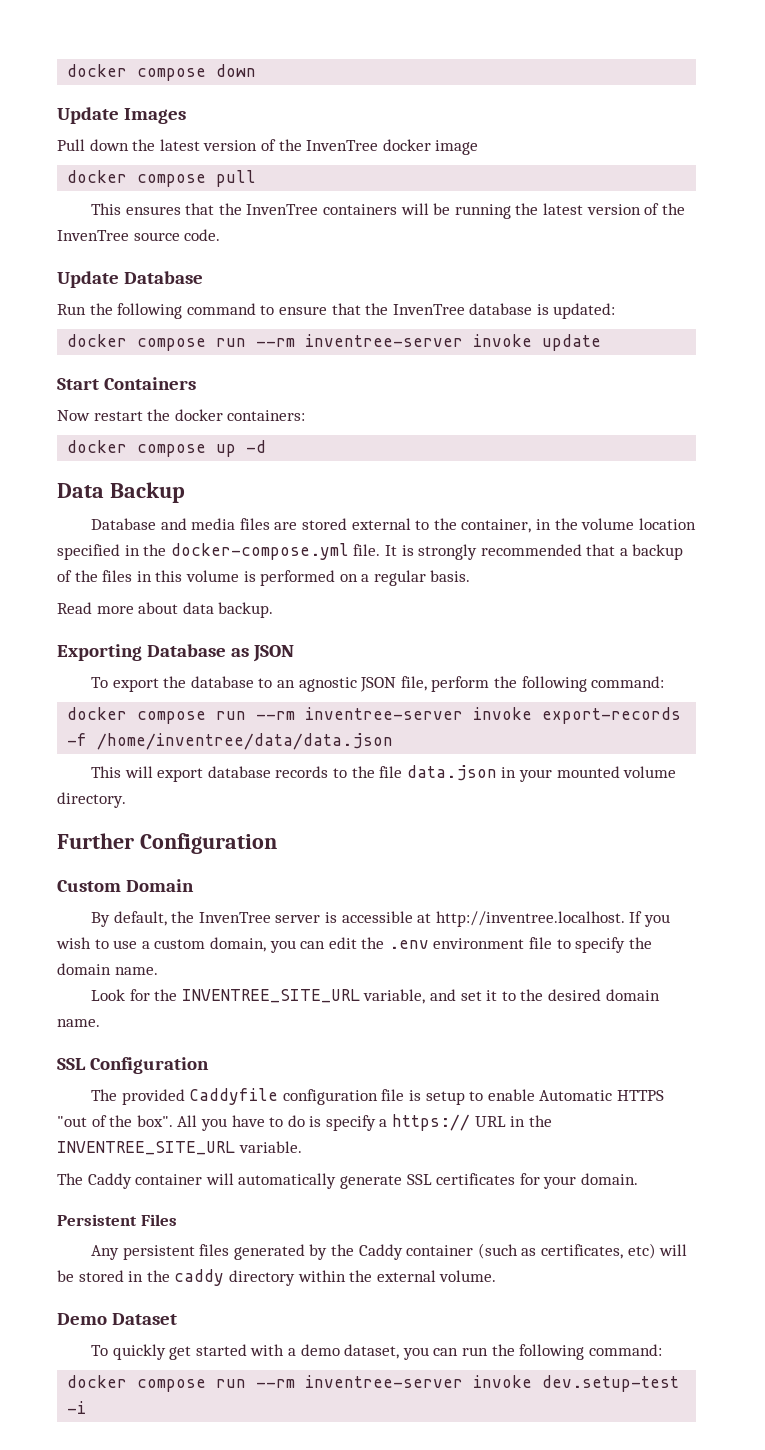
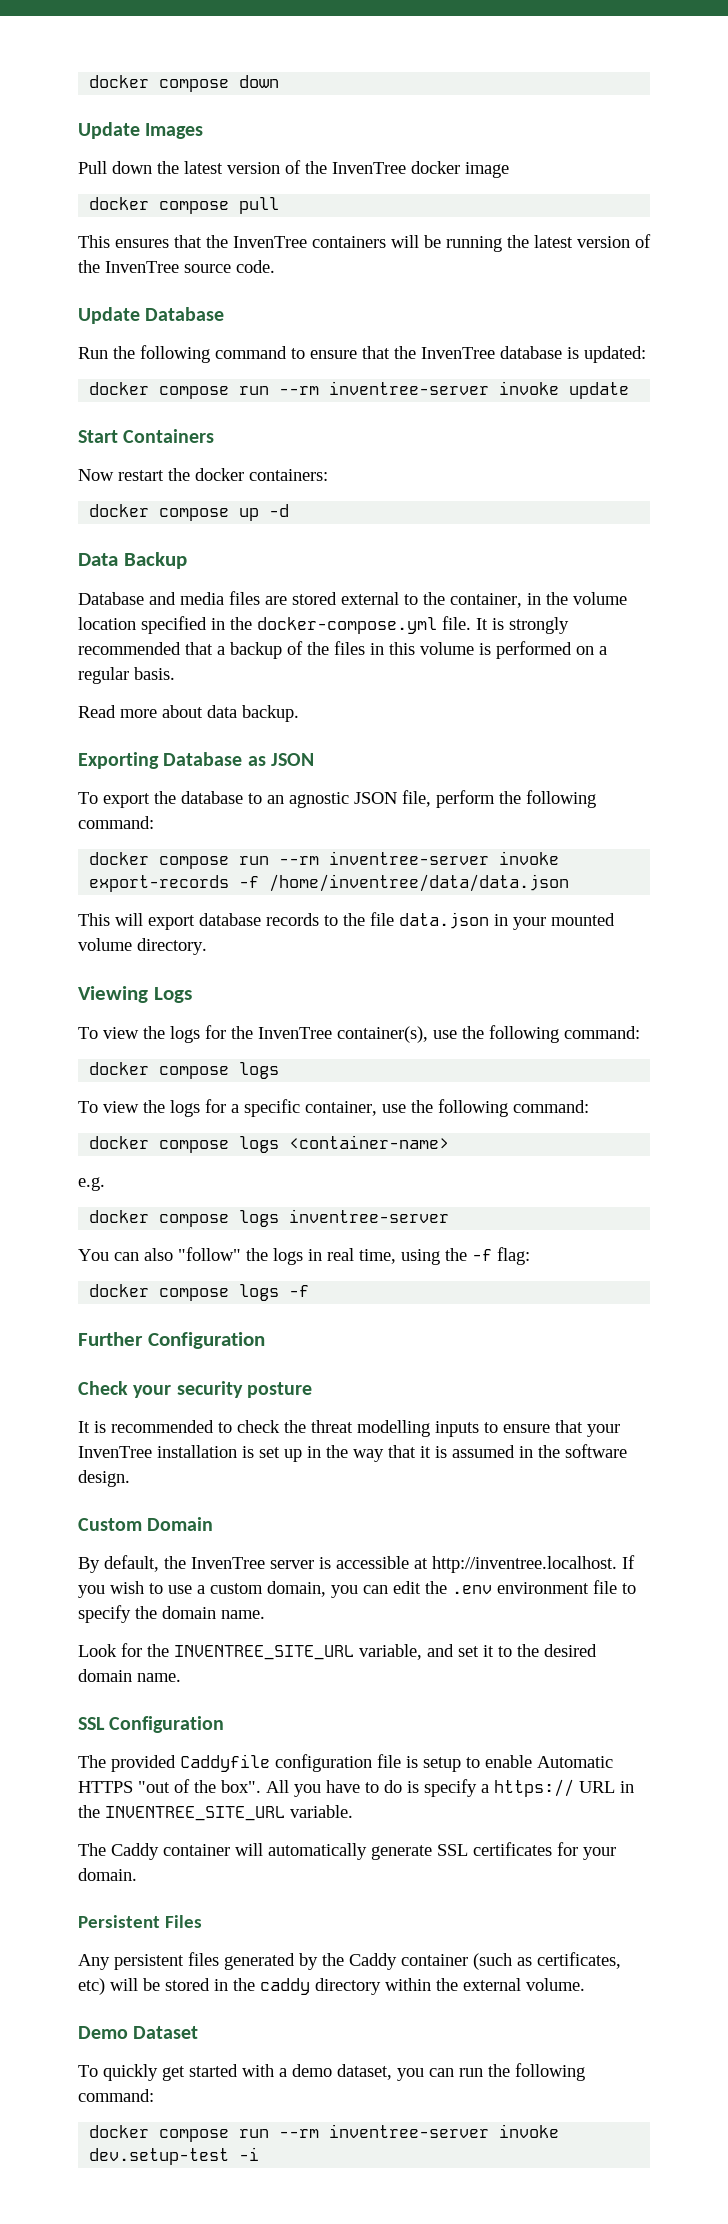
+ Viewing Logs
+ To view the logs for the InvenTree container(s), use the following command:
+ docker compose logs
+ To view the logs for a specific container, use the following command:
+ docker compose logs <container-name>
+ e.g.
+ docker compose logs inventree-server
+ You can also "follow" the logs in real time, using the -f flag:
+ docker compose logs -f
  Further Configuration
+ Check your security posture
+ It is recommended to check the threat modelling inputs to ensure that your InvenTree installation is set up in the way that it is assumed in the software design.

